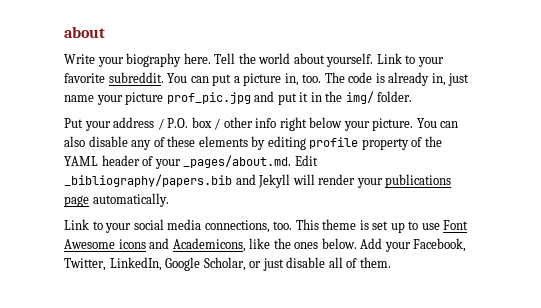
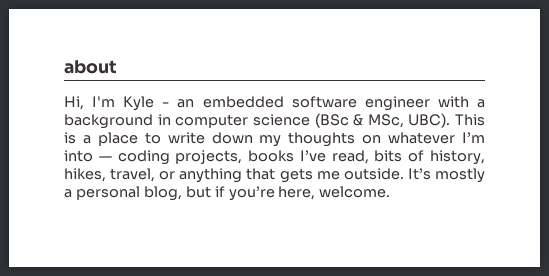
- Write your biography here. Tell the world about yourself. Link to your favorite subreddit. You can put a picture in, too. The code is already in, just name your picture prof_pic.jpg and put it in the img/ folder.
- Put your address / P.O. box / other info right below your picture. You can also disable any of these elements by editing profile property of the YAML header of your _pages/about.md. Edit _bibliography/papers.bib and Jekyll will render your publications page automatically.
- Link to your social media connections, too. This theme is set up to use Font Awesome icons and Academicons, like the ones below. Add your Facebook, Twitter, LinkedIn, Google Scholar, or just disable all of them.
+ Hi, I'm Kyle - an embedded software engineer with a background in computer science (BSc & MSc, UBC). This is a place to write down my thoughts on whatever I’m into — coding projects, books I’ve read, bits of history, hikes, travel, or anything that gets me outside. It’s mostly a personal blog, but if you’re here, welcome.

